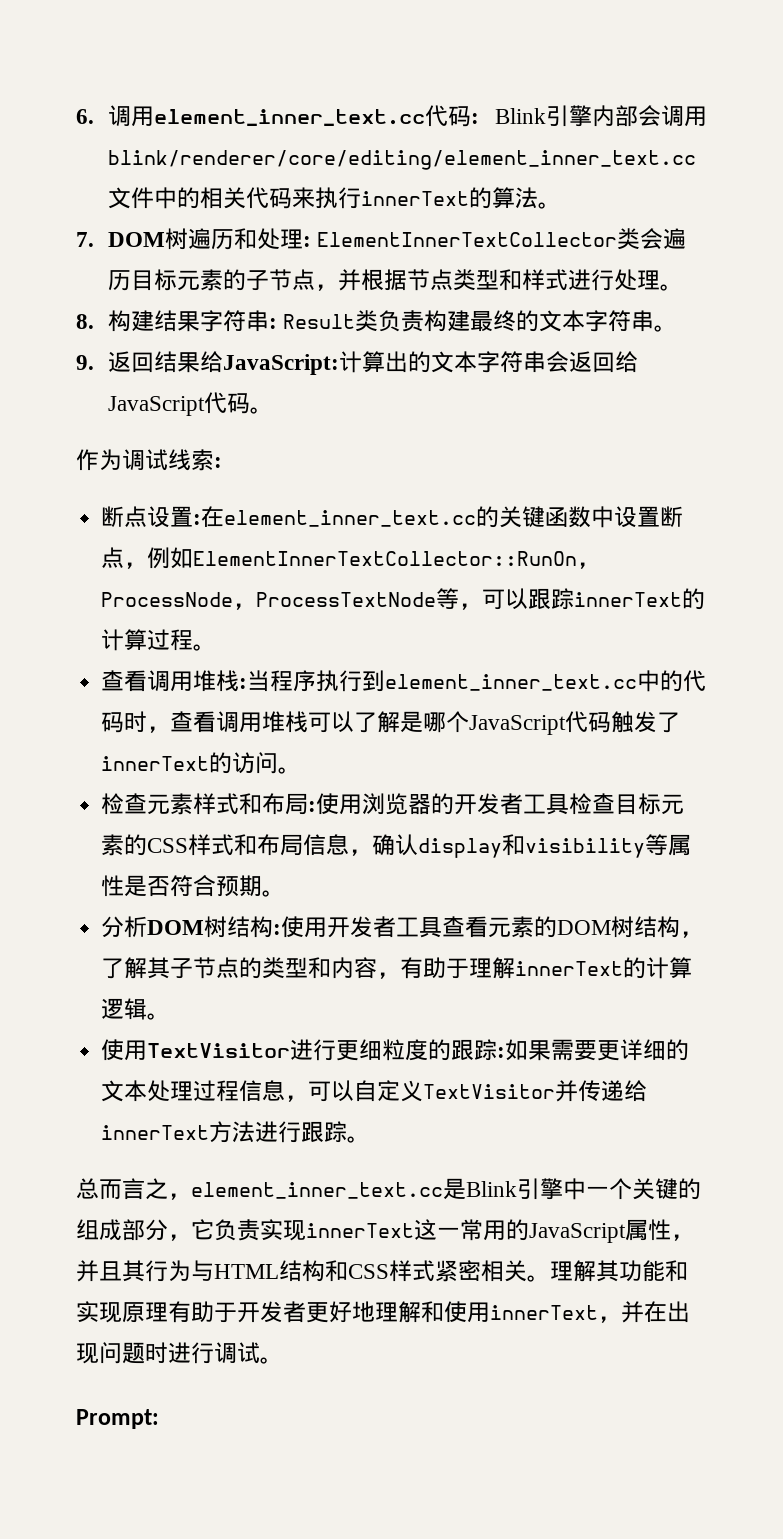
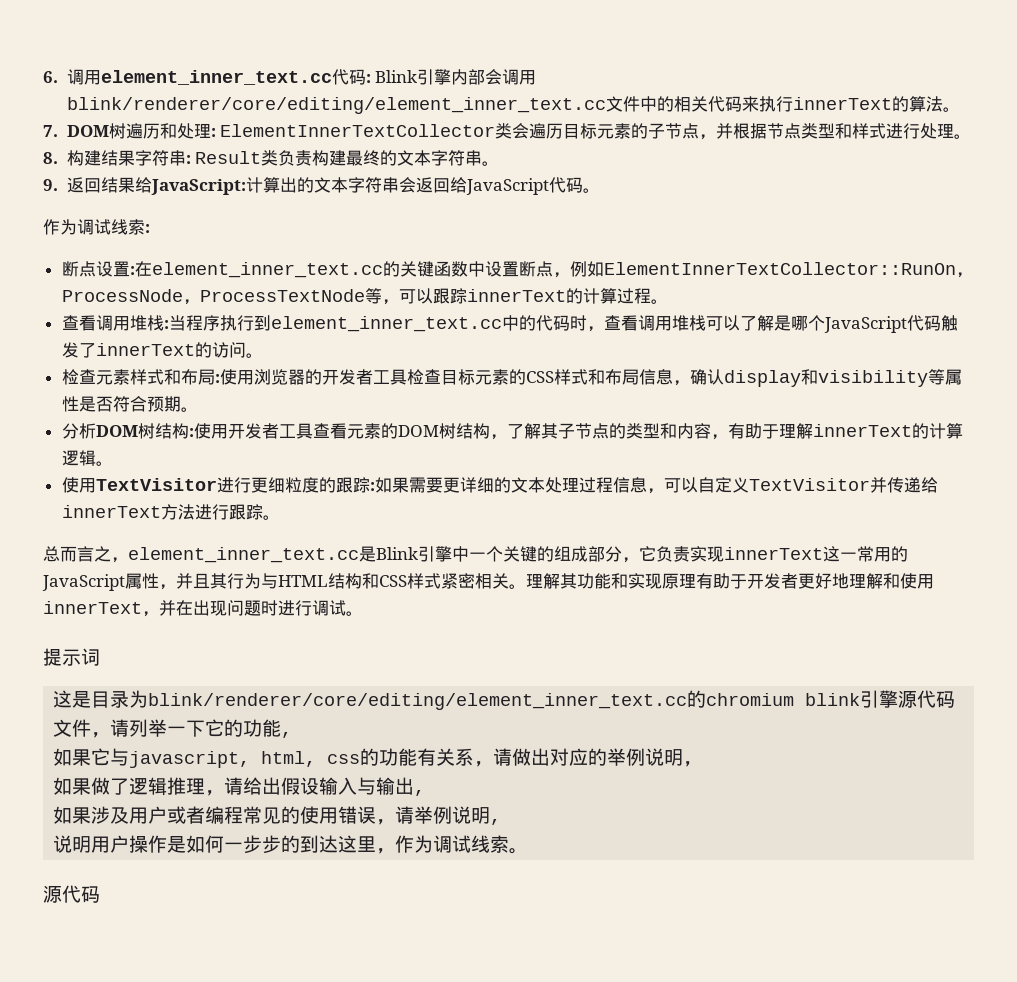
- Prompt:
+ 提示词
+ 这是目录为blink/renderer/core/editing/element_inner_text.cc的chromium blink引擎源代码文件，请列举一下它的功能,
+ 如果它与javascript, html, css的功能有关系，请做出对应的举例说明，
+ 如果做了逻辑推理，请给出假设输入与输出,
+ 如果涉及用户或者编程常见的使用错误，请举例说明,
+ 说明用户操作是如何一步步的到达这里，作为调试线索。
+ 源代码

